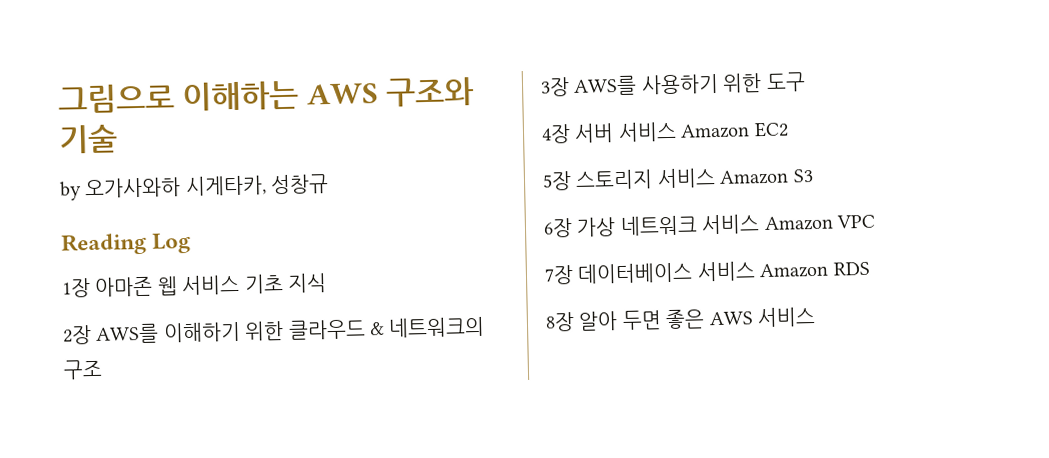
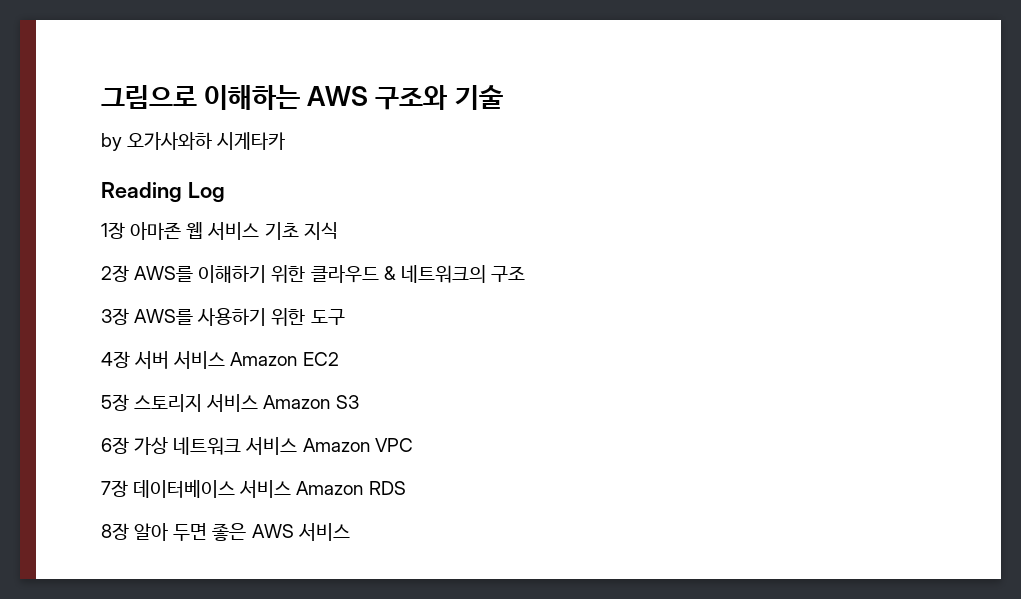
- by 오가사와하 시게타카, 성창규
+ by 오가사와하 시게타카

